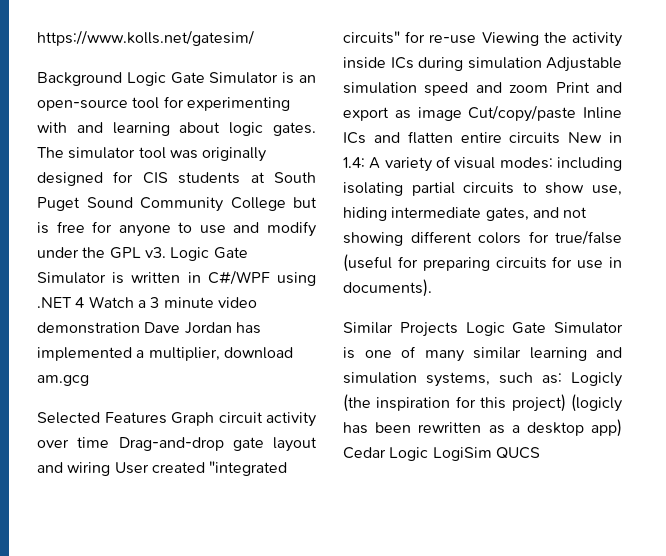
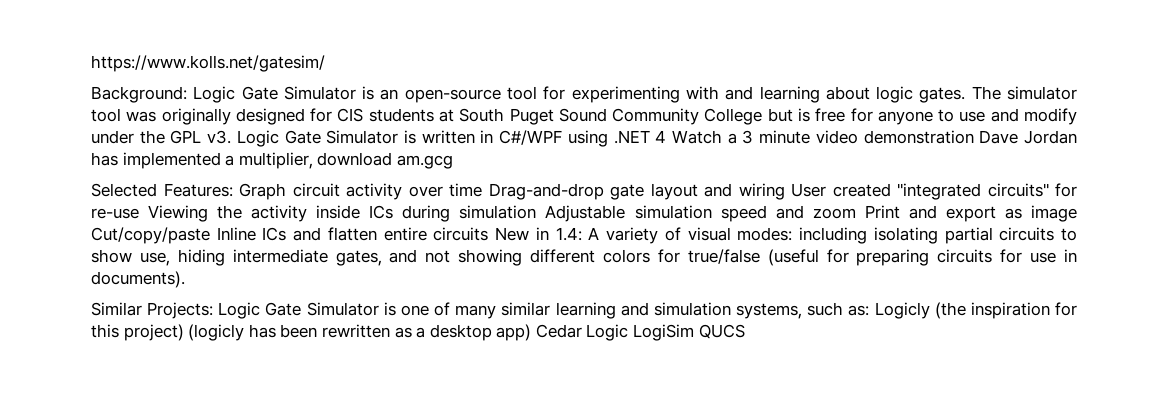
- Background Logic Gate Simulator is an open-source tool for experimenting with and learning about logic gates.
+ Background: Logic Gate Simulator is an open-source tool for experimenting with and learning about logic gates.
- Selected Features Graph circuit activity over time Drag-and-drop gate layout and wiring User created "integrated circuits" for re-use Viewing the activity inside ICs during simulation Adjustable simulation speed and zoom Print and export as image Cut/copy/paste Inline ICs and flatten entire circuits New in 1.4:
+ Selected Features: Graph circuit activity over time Drag-and-drop gate layout and wiring User created "integrated circuits" for re-use Viewing the activity inside ICs during simulation Adjustable simulation speed and zoom Print and export as image Cut/copy/paste Inline ICs and flatten entire circuits New in 1.4:
- Similar Projects Logic Gate Simulator is one of many similar learning and simulation systems, such as: Logicly (the inspiration for this project) (logicly has been rewritten as a desktop app) Cedar Logic LogiSim QUCS
+ Similar Projects: Logic Gate Simulator is one of many similar learning and simulation systems, such as: Logicly (the inspiration for this project) (logicly has been rewritten as a desktop app) Cedar Logic LogiSim QUCS

